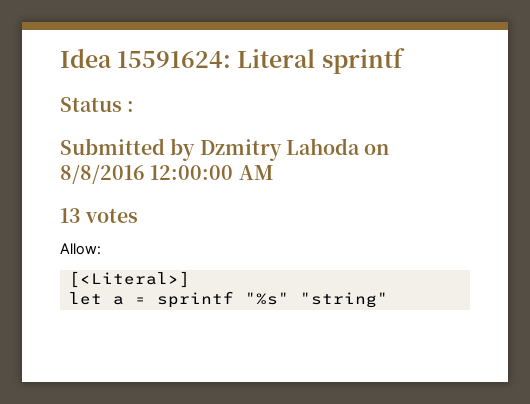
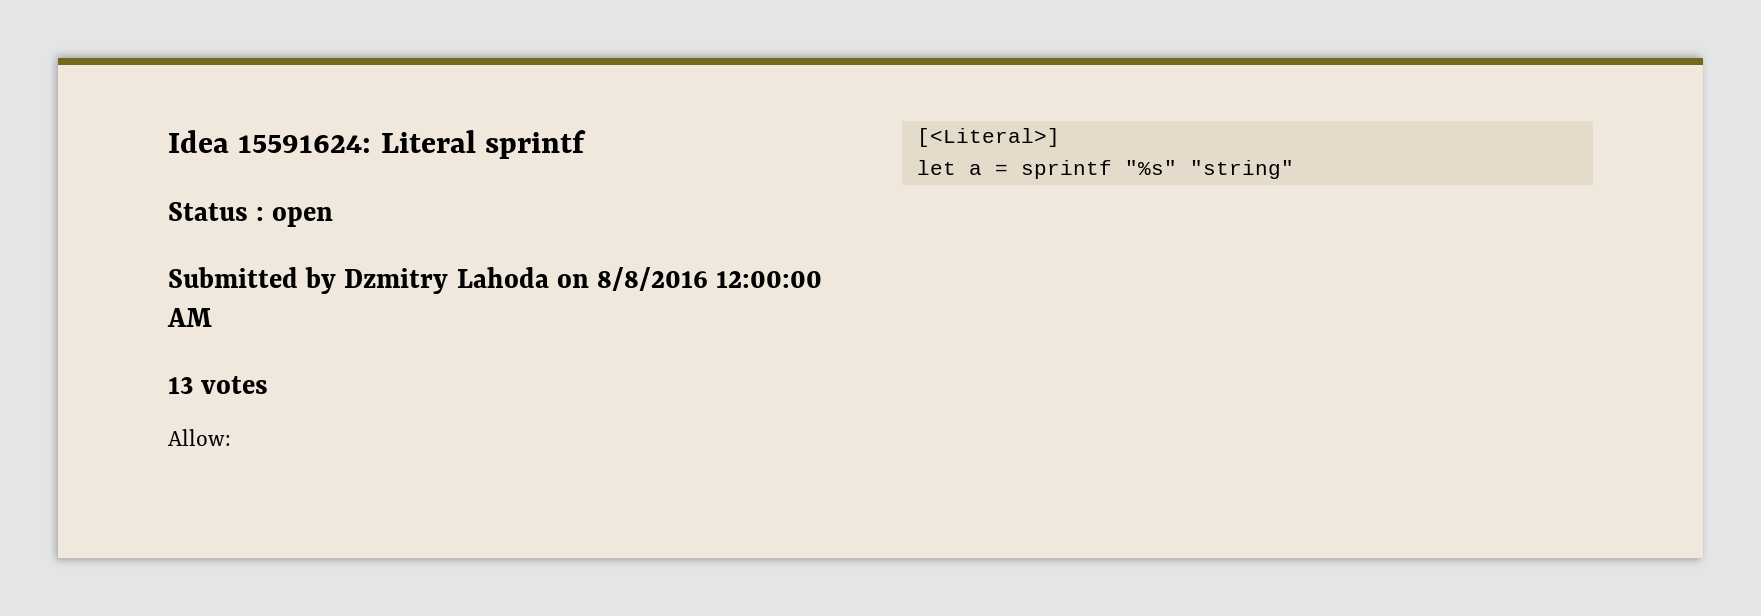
- Status :
+ Status : open

